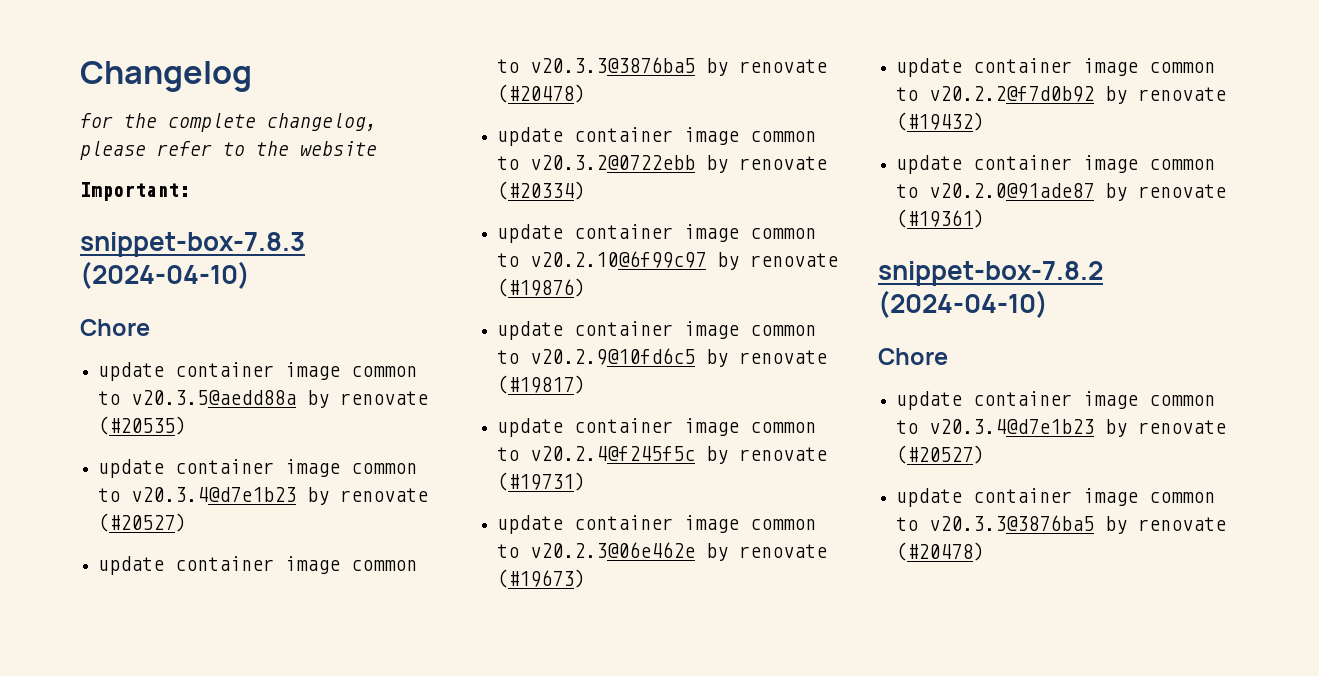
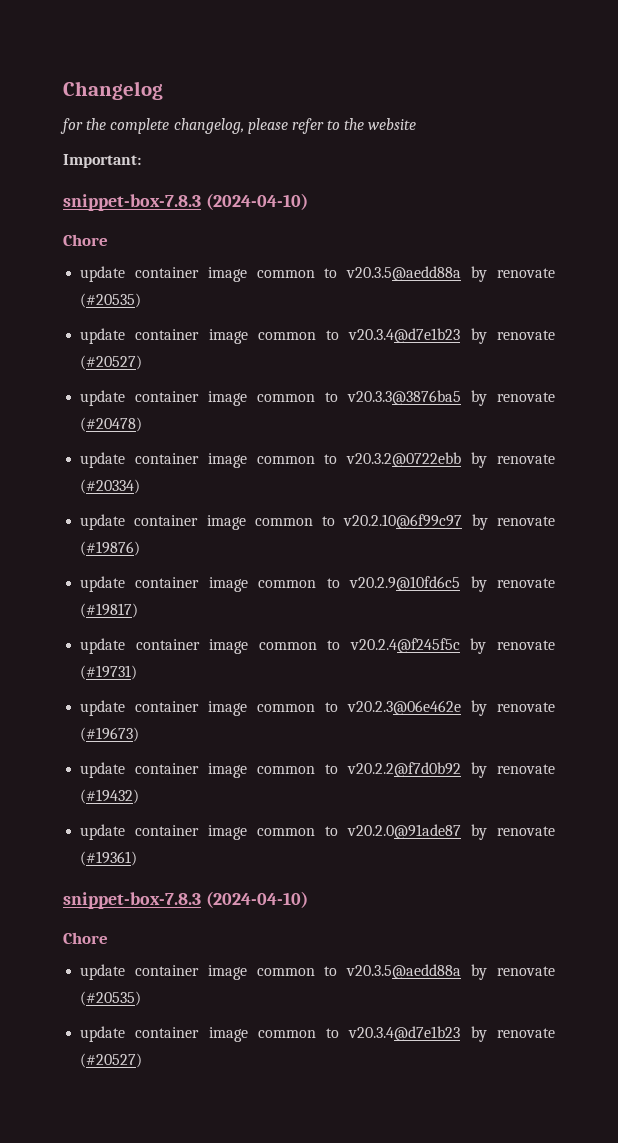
  update container image common to v20.2.0@91ade87 by renovate (#19361)
- snippet-box-7.8.2 (2024-04-10)
+ snippet-box-7.8.3 (2024-04-10)
  Chore
+ update container image common to v20.3.5@aedd88a by renovate (#20535)
  update container image common to v20.3.4@d7e1b23 by renovate (#20527)
- update container image common to v20.3.3@3876ba5 by renovate (#20478)

